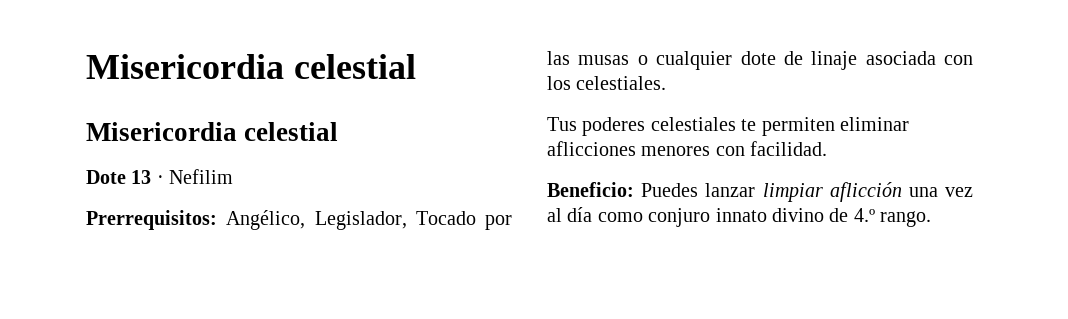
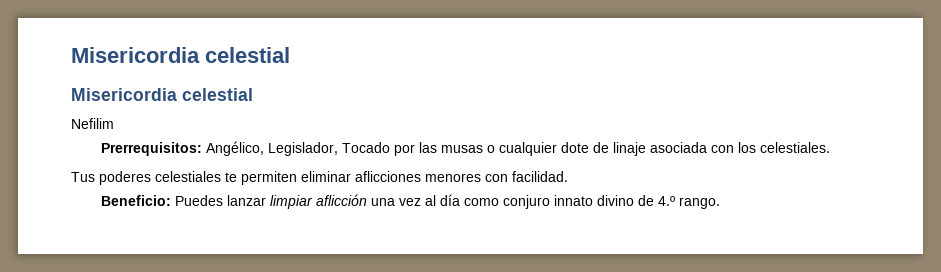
- Dote 13 · Nefilim
+ Nefilim

